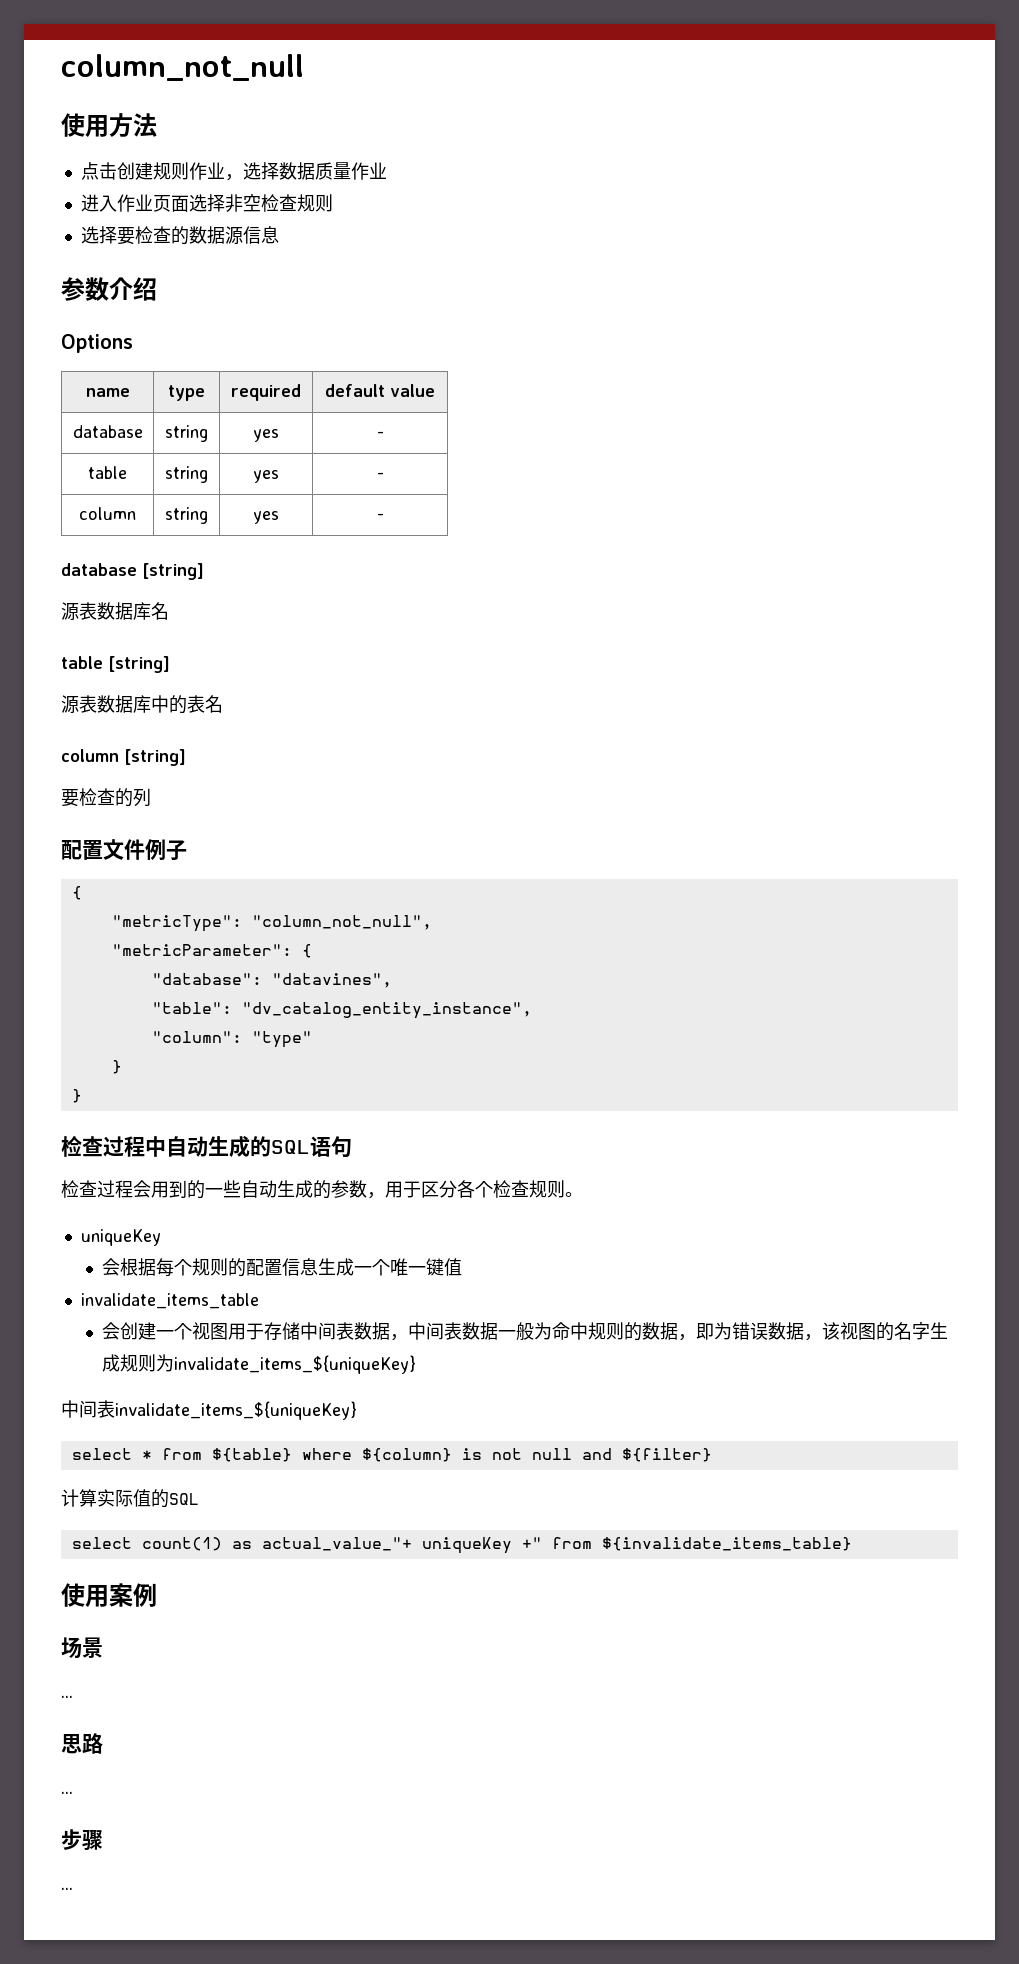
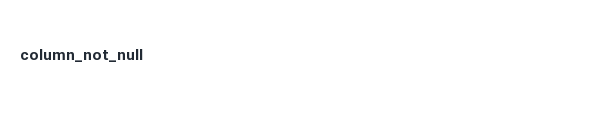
- 使用方法
- 点击创建规则作业，选择数据质量作业
- 进入作业页面选择非空检查规则
- 选择要检查的数据源信息
- 参数介绍
- Options
- name | type | required | default value
- database | string | yes | -
- table | string | yes | -
- column | string | yes | -
- database [string]
- 源表数据库名
- table [string]
- 源表数据库中的表名
- column [string]
- 要检查的列
- 配置文件例子
- {
- "metricType": "column_not_null",
- "metricParameter": {
- "database": "datavines",
- "table": "dv_catalog_entity_instance",
- "column": "type"
- }
- }
- 检查过程中自动生成的SQL语句
- 检查过程会用到的一些自动生成的参数，用于区分各个检查规则。
- uniqueKey
- 会根据每个规则的配置信息生成一个唯一键值
- invalidate_items_table
- 会创建一个视图用于存储中间表数据，中间表数据一般为命中规则的数据，即为错误数据，该视图的名字生成规则为invalidate_items_${uniqueKey}
- 中间表invalidate_items_${uniqueKey}
- select * from ${table} where ${column} is not null and ${filter}
- 计算实际值的SQL
- select count(1) as actual_value_"+ uniqueKey +" from ${invalidate_items_table}
- 使用案例
- 场景
- ...
- 思路
- ...
- 步骤
- ...

